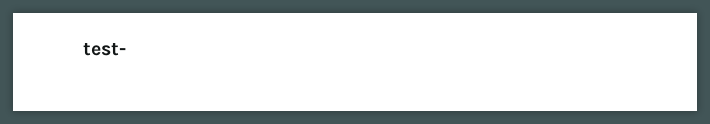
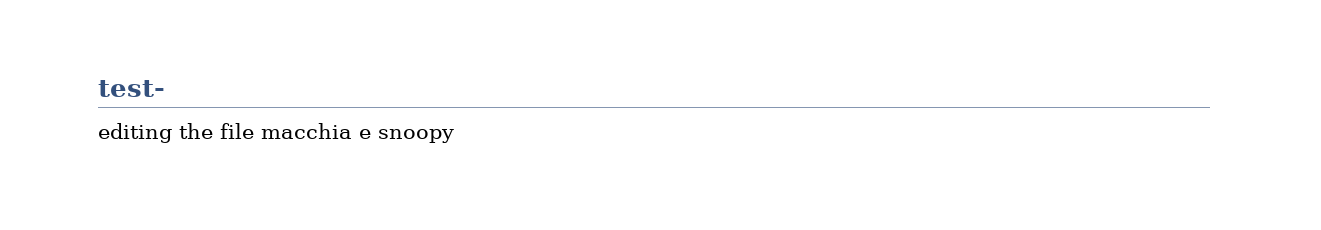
+ editing the file macchia e snoopy

